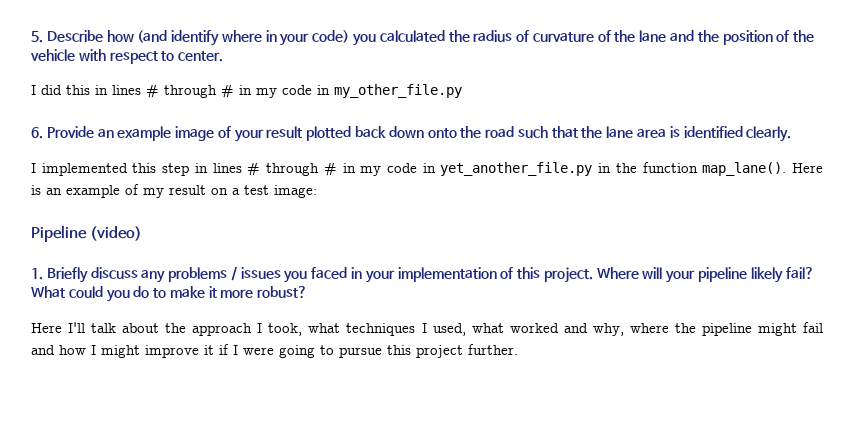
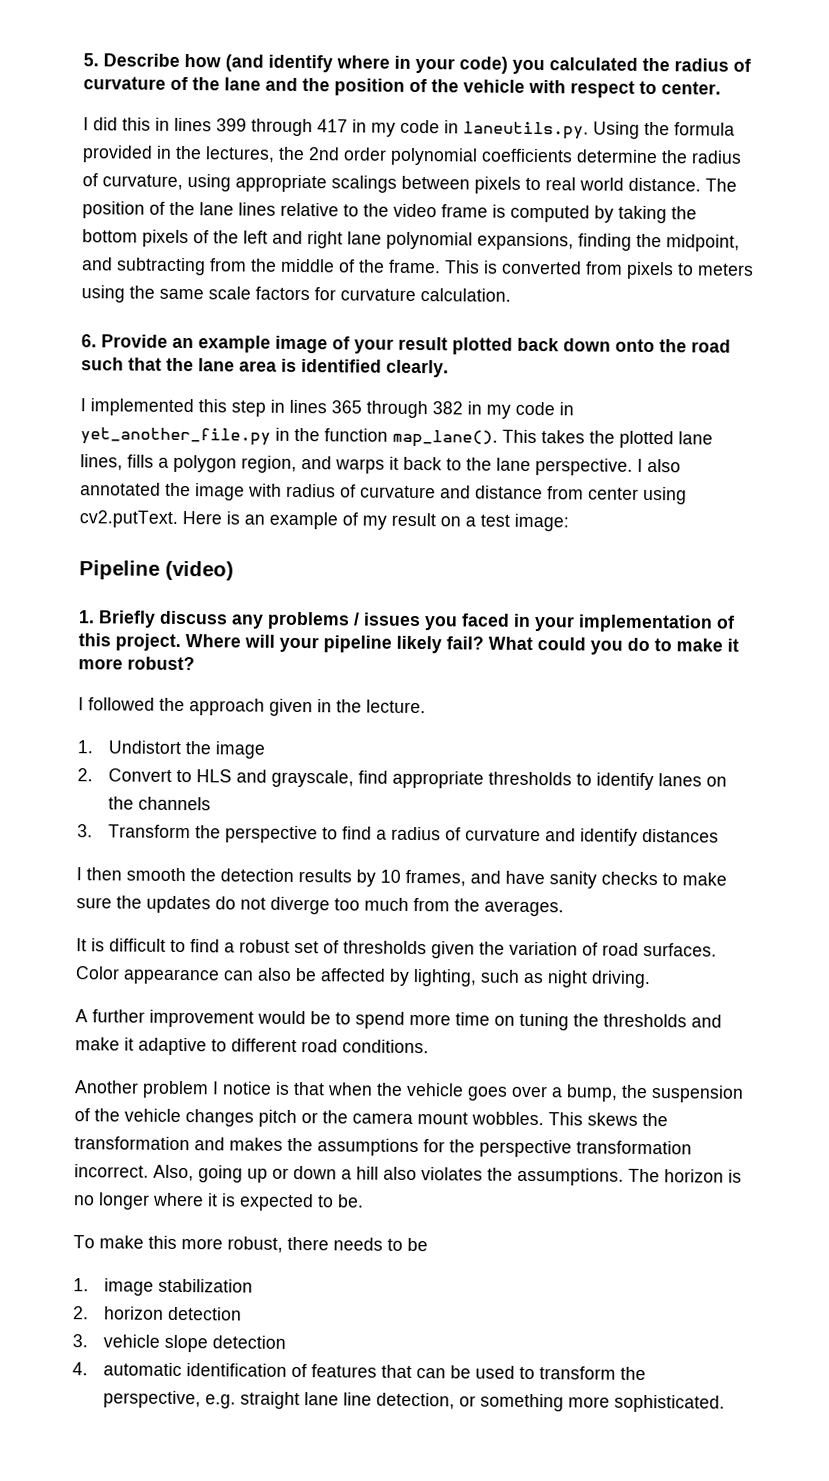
- I did this in lines # through # in my code in my_other_file.py
+ I did this in lines 399 through 417 in my code in laneutils.py. Using the formula provided in the lectures, the 2nd order polynomial coefficients determine the radius of curvature, using appropriate scalings between pixels to real world distance. The position of the lane lines relative to the video frame is computed by taking the bottom pixels of the left and right lane polynomial expansions, finding the midpoint, and subtracting from the middle of the frame. This is converted from pixels to meters using the same scale factors for curvature calculation.
- I implemented this step in lines # through # in my code in yet_another_file.py in the function map_lane().
+ I implemented this step in lines 365 through 382 in my code in yet_another_file.py in the function map_lane().
- Here is an example of my result on a test image:
+ This takes the plotted lane lines, fills a polygon region, and warps it back to the lane perspective. I also annotated the image with radius of curvature and distance from center using cv2.putText. Here is an example of my result on a test image:
- Here I'll talk about the approach I took, what techniques I used, what worked and why, where the pipeline might fail and how I might improve it if I were going to pursue this project further.
+ I followed the approach given in the lecture.
+ 1. Undistort the image
+ 2. Convert to HLS and grayscale, find appropriate thresholds to identify lanes on the channels
+ 3. Transform the perspective to find a radius of curvature and identify distances
+ I then smooth the detection results by 10 frames, and have sanity checks to make sure the updates do not diverge too much from the averages.
+ It is difficult to find a robust set of thresholds given the variation of road surfaces. Color appearance can also be affected by lighting, such as night driving.
+ A further improvement would be to spend more time on tuning the thresholds and make it adaptive to different road conditions.
+ Another problem I notice is that when the vehicle goes over a bump, the suspension of the vehicle changes pitch or the camera mount wobbles. This skews the transformation and makes the assumptions for the perspective transformation incorrect. Also, going up or down a hill also violates the assumptions. The horizon is no longer where it is expected to be.
+ To make this more robust, there needs to be
+ 1. image stabilization
+ 2. horizon detection
+ 3. vehicle slope detection
+ 4. automatic identification of features that can be used to transform the perspective, e.g. straight lane line detection, or something more sophisticated.

